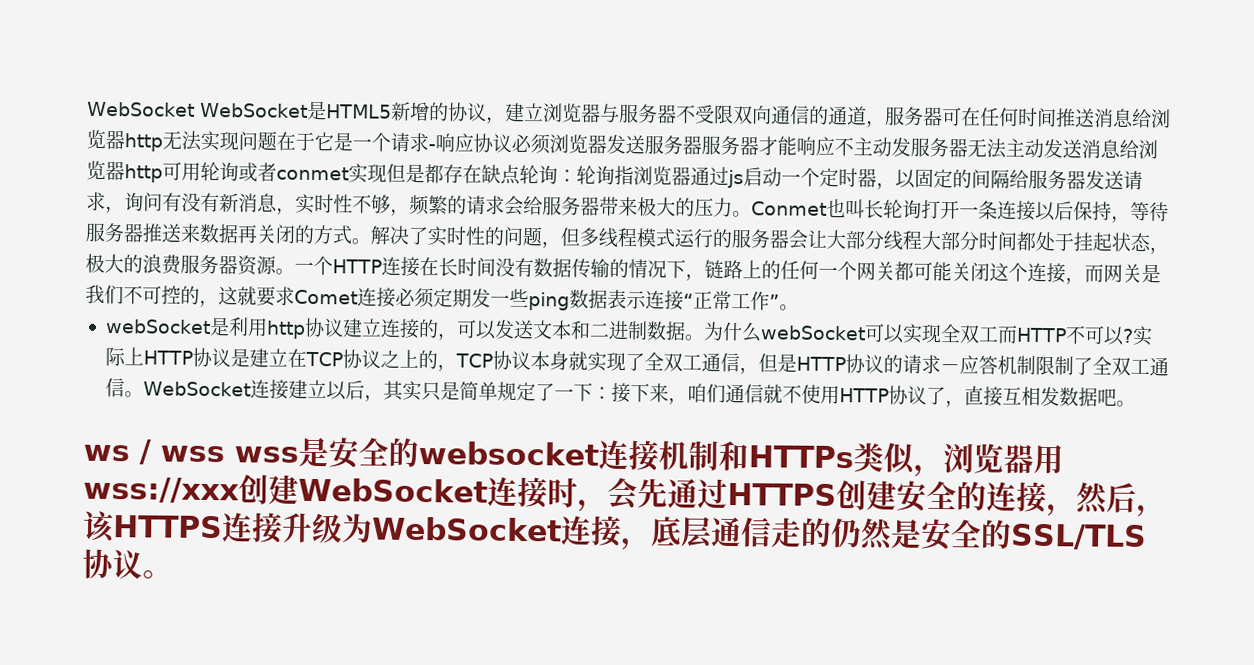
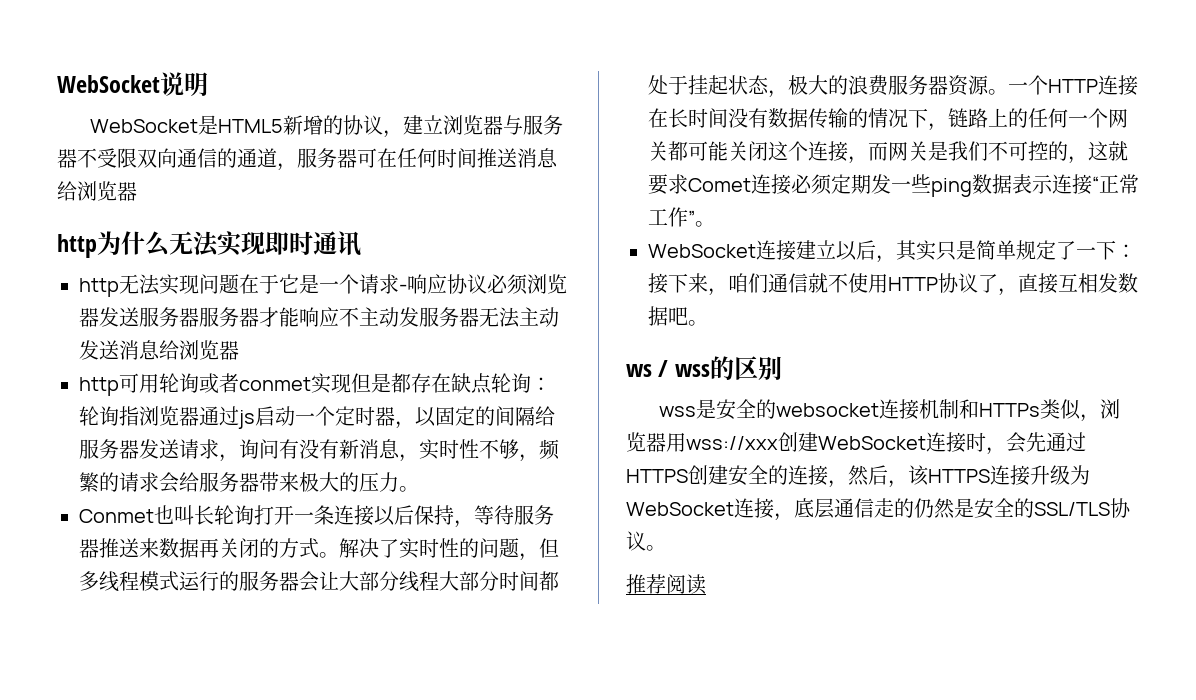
- WebSocket WebSocket是HTML5新增的协议，建立浏览器与服务器不受限双向通信的通道，服务器可在任何时间推送消息给浏览器http无法实现问题在于它是一个请求-响应协议必须浏览器发送服务器服务器才能响应不主动发服务器无法主动发送消息给浏览器http可用轮询或者conmet实现但是都存在缺点轮询：
+ WebSocket说明
+ WebSocket是HTML5新增的协议，建立浏览器与服务器不受限双向通信的通道，服务器可在任何时间推送消息给浏览器
+ http为什么无法实现即时通讯
+ http无法实现问题在于它是一个请求-响应协议必须浏览器发送服务器服务器才能响应不主动发服务器无法主动发送消息给浏览器
+ http可用轮询或者conmet实现但是都存在缺点轮询：
- 轮询指浏览器通过js启动一个定时器，以固定的间隔给服务器发送请求，询问有没有新消息，实时性不够，频繁的请求会给服务器带来极大的压力。Conmet也叫长轮询打开一条连接以后保持，等待服务器推送来数据再关闭的方式。
+ 轮询指浏览器通过js启动一个定时器，以固定的间隔给服务器发送请求，询问有没有新消息，实时性不够，频繁的请求会给服务器带来极大的压力。
+ Conmet也叫长轮询打开一条连接以后保持，等待服务器推送来数据再关闭的方式。
- webSocket是利用http协议建立连接的，可以发送文本和二进制数据。为什么webSocket可以实现全双工而HTTP不可以?实际上HTTP协议是建立在TCP协议之上的，TCP协议本身就实现了全双工通信，但是HTTP协议的请求－应答机制限制了全双工通信。
- ws / wss wss是安全的websocket连接机制和HTTPs类似，浏览器用wss://xxx创建WebSocket连接时，会先通过HTTPS创建安全的连接，然后，该HTTPS连接升级为WebSocket连接，底层通信走的仍然是安全的SSL/TLS协议。
+ ws / wss的区别
+ wss是安全的websocket连接机制和HTTPs类似，浏览器用wss://xxx创建WebSocket连接时，会先通过HTTPS创建安全的连接，然后，该HTTPS连接升级为WebSocket连接，底层通信走的仍然是安全的SSL/TLS协议。
+ 推荐阅读

